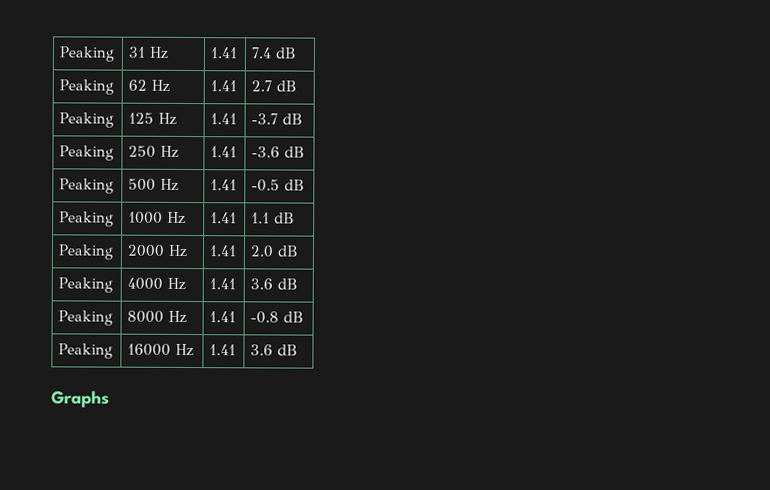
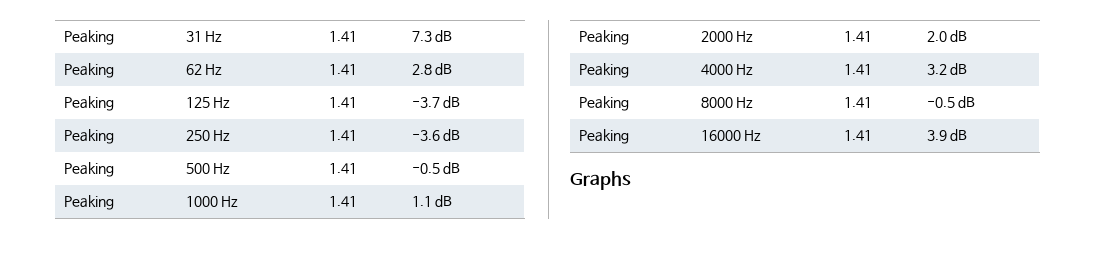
- Peaking | 31 Hz | 1.41 | 7.4 dB
+ Peaking | 31 Hz | 1.41 | 7.3 dB
- Peaking | 62 Hz | 1.41 | 2.7 dB
+ Peaking | 62 Hz | 1.41 | 2.8 dB
- Peaking | 4000 Hz | 1.41 | 3.6 dB
+ Peaking | 4000 Hz | 1.41 | 3.2 dB
- Peaking | 8000 Hz | 1.41 | -0.8 dB
+ Peaking | 8000 Hz | 1.41 | -0.5 dB
- Peaking | 16000 Hz | 1.41 | 3.6 dB
+ Peaking | 16000 Hz | 1.41 | 3.9 dB

